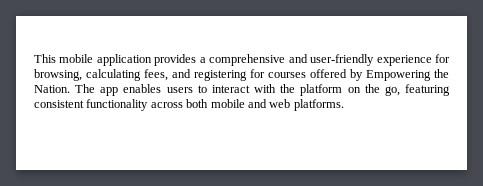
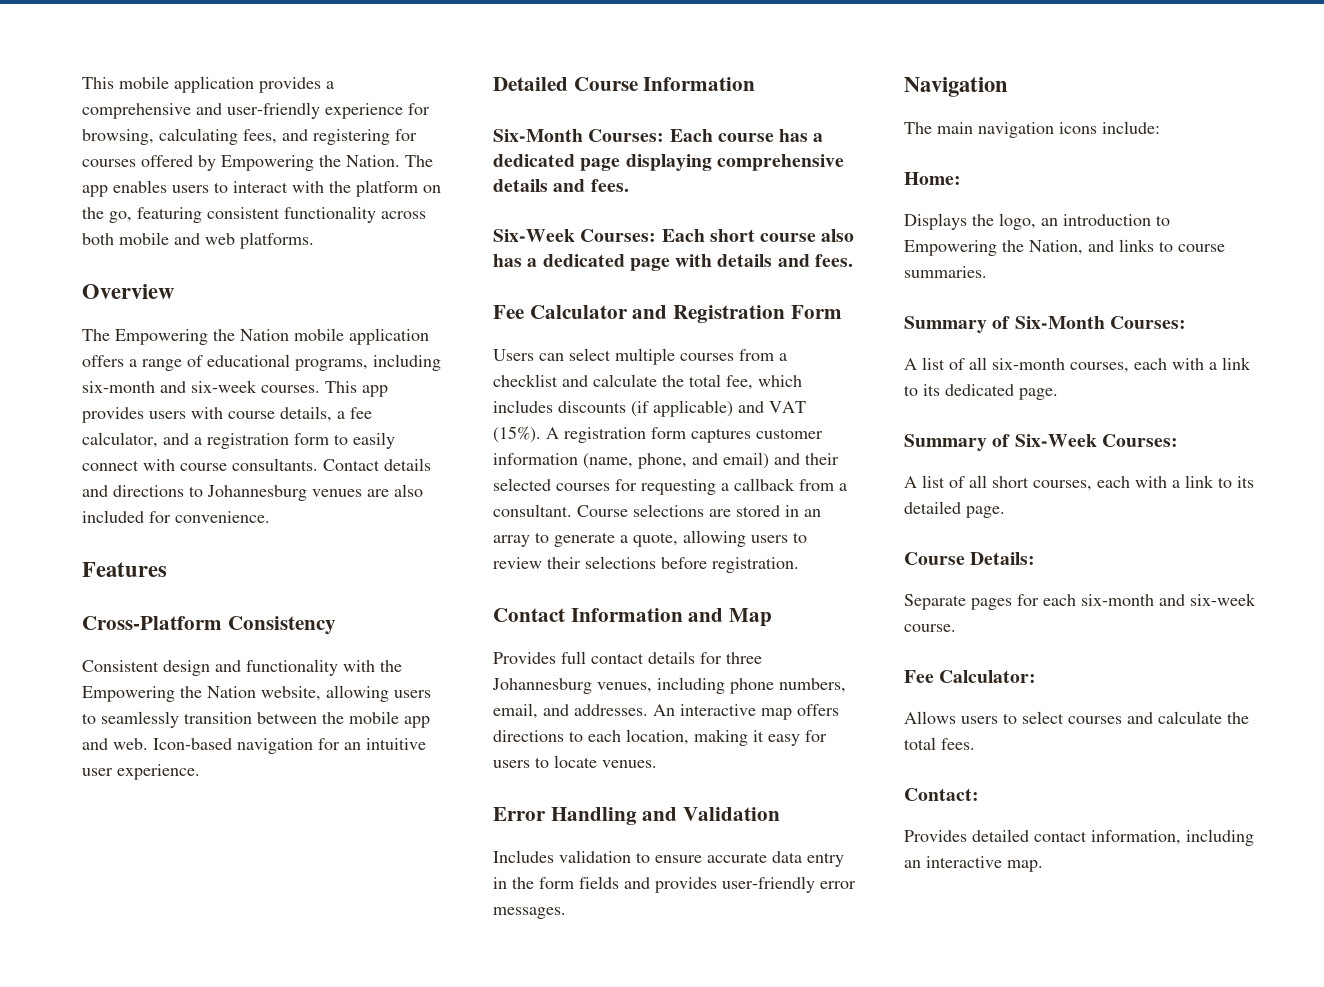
+ Overview
+ The Empowering the Nation mobile application offers a range of educational programs, including six-month and six-week courses. This app provides users with course details, a fee calculator, and a registration form to easily connect with course consultants. Contact details and directions to Johannesburg venues are also included for convenience.
+ Features
+ Cross-Platform Consistency
+ Consistent design and functionality with the Empowering the Nation website, allowing users to seamlessly transition between the mobile app and web. Icon-based navigation for an intuitive user experience.
+ Detailed Course Information
+ Six-Month Courses: Each course has a dedicated page displaying comprehensive details and fees.
+ Six-Week Courses: Each short course also has a dedicated page with details and fees.
+ Fee Calculator and Registration Form
+ Users can select multiple courses from a checklist and calculate the total fee, which includes discounts (if applicable) and VAT (15%). A registration form captures customer information (name, phone, and email) and their selected courses for requesting a callback from a consultant. Course selections are stored in an array to generate a quote, allowing users to review their selections before registration.
+ Contact Information and Map
+ Provides full contact details for three Johannesburg venues, including phone numbers, email, and addresses. An interactive map offers directions to each location, making it easy for users to locate venues.
+ Error Handling and Validation
+ Includes validation to ensure accurate data entry in the form fields and provides user-friendly error messages.
+ Navigation
+ The main navigation icons include:
+ Home:
+ Displays the logo, an introduction to Empowering the Nation, and links to course summaries.
+ Summary of Six-Month Courses:
+ A list of all six-month courses, each with a link to its dedicated page.
+ Summary of Six-Week Courses:
+ A list of all short courses, each with a link to its detailed page.
+ Course Details:
+ Separate pages for each six-month and six-week course.
+ Fee Calculator:
+ Allows users to select courses and calculate the total fees.
+ Contact:
+ Provides detailed contact information, including an interactive map.

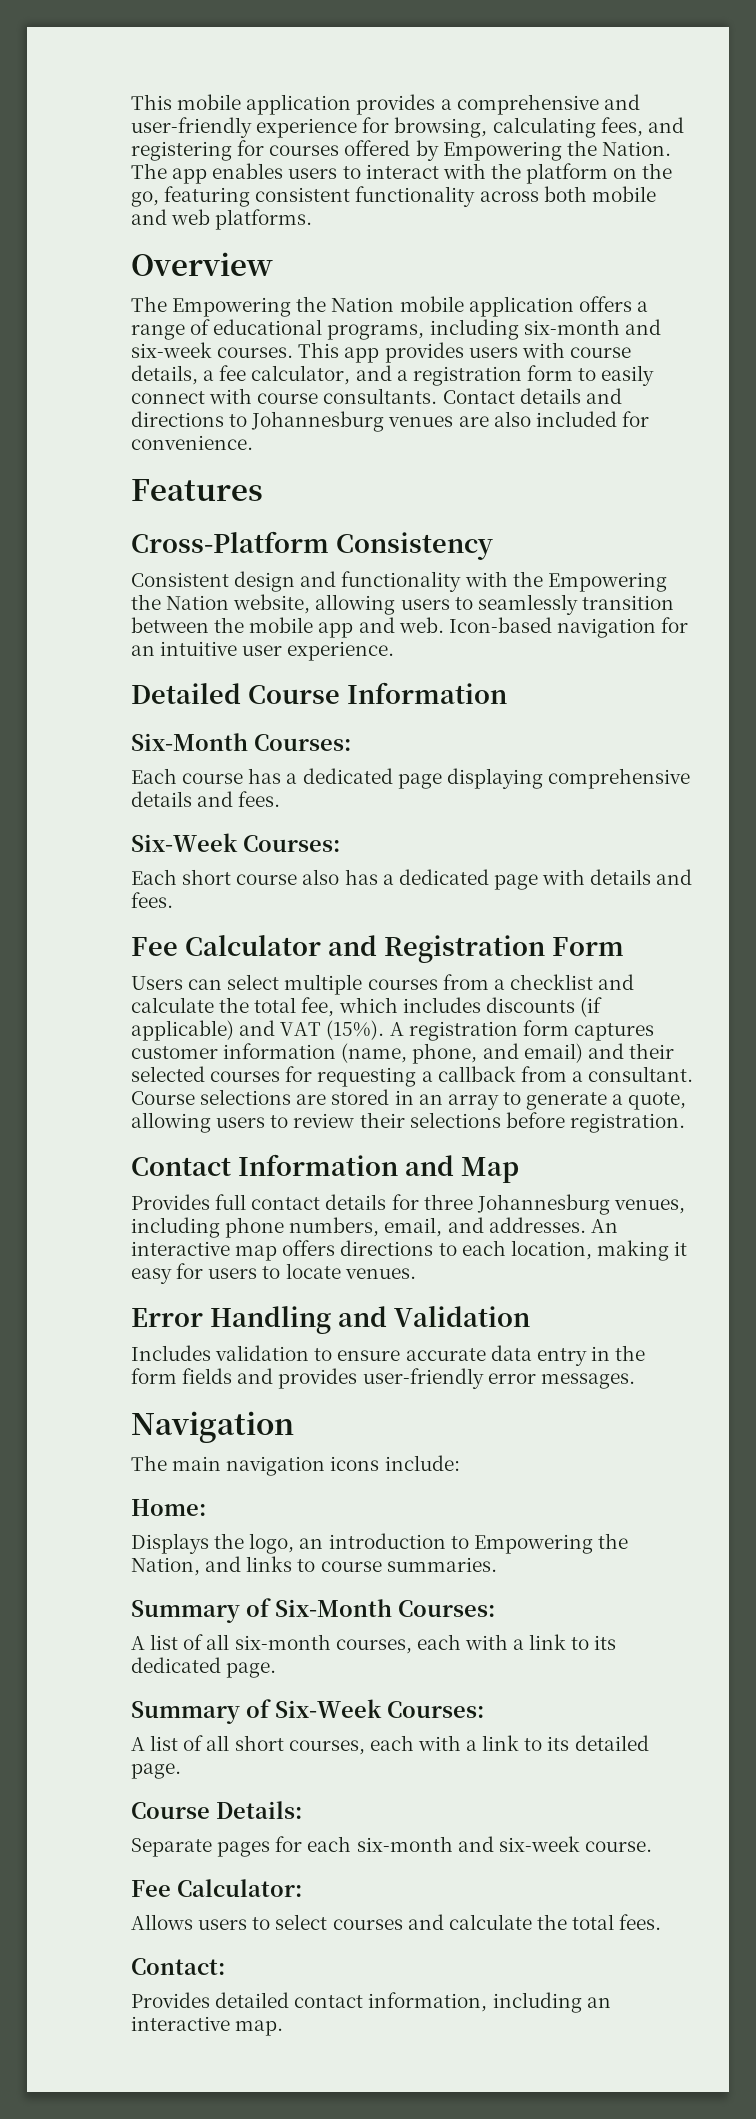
  Detailed Course Information
- Six-Month Courses: Each course has a dedicated page displaying comprehensive details and fees.
- Six-Week Courses: Each short course also has a dedicated page with details and fees.
+ Six-Month Courses:
+ Each course has a dedicated page displaying comprehensive details and fees.
+ Six-Week Courses:
+ Each short course also has a dedicated page with details and fees.

